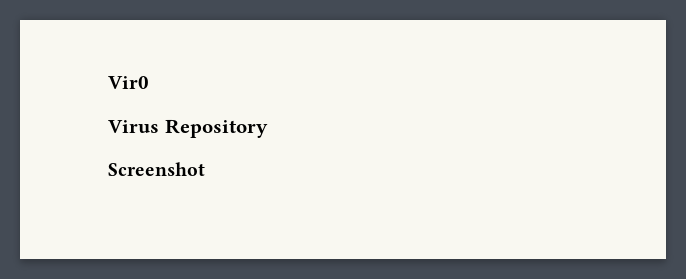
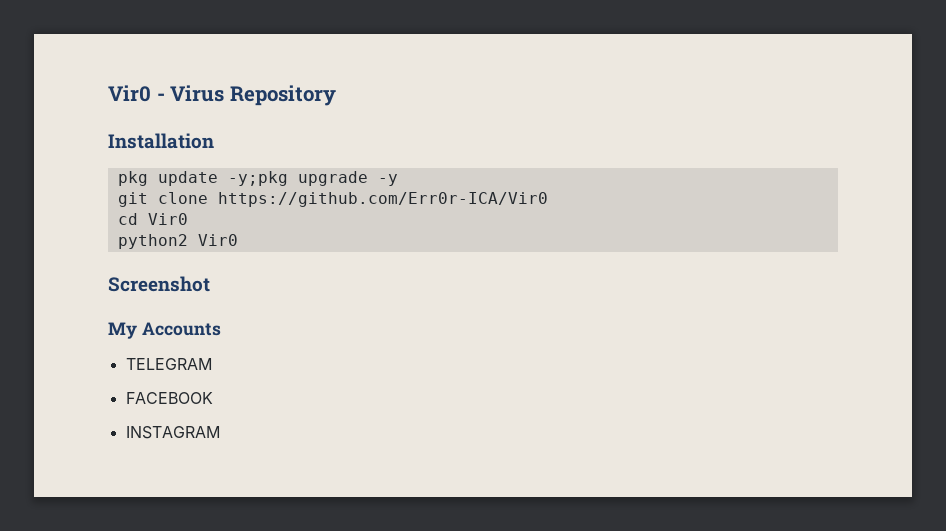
- Vir0
- Virus Repository
+ Vir0 - Virus Repository
+ Installation
+ pkg update -y;pkg upgrade -y
+ git clone https://github.com/Err0r-ICA/Vir0
+ cd Vir0
+ python2 Vir0
  Screenshot
+ My Accounts
+ TELEGRAM
+ FACEBOOK
+ INSTAGRAM

